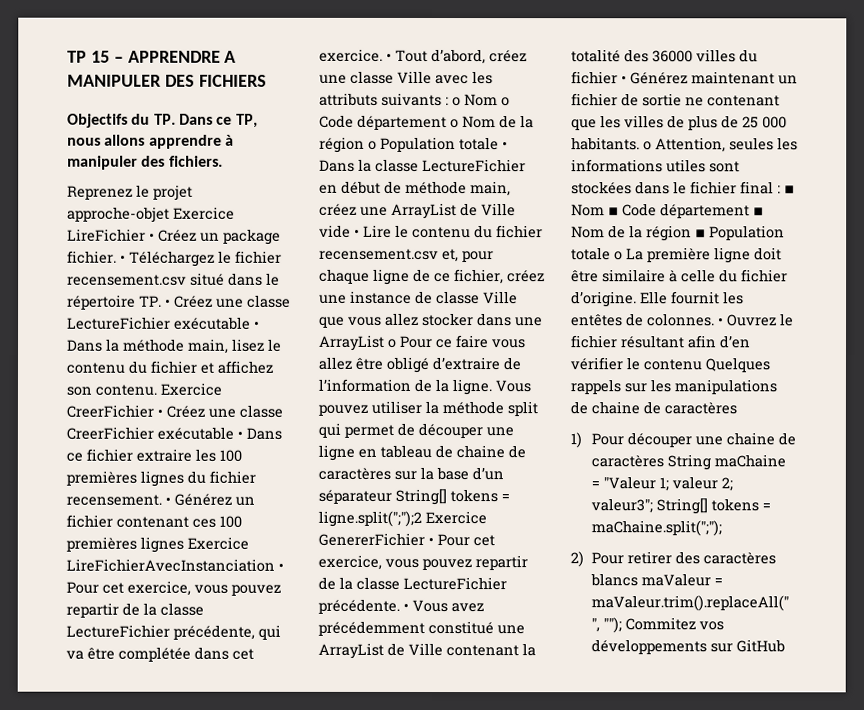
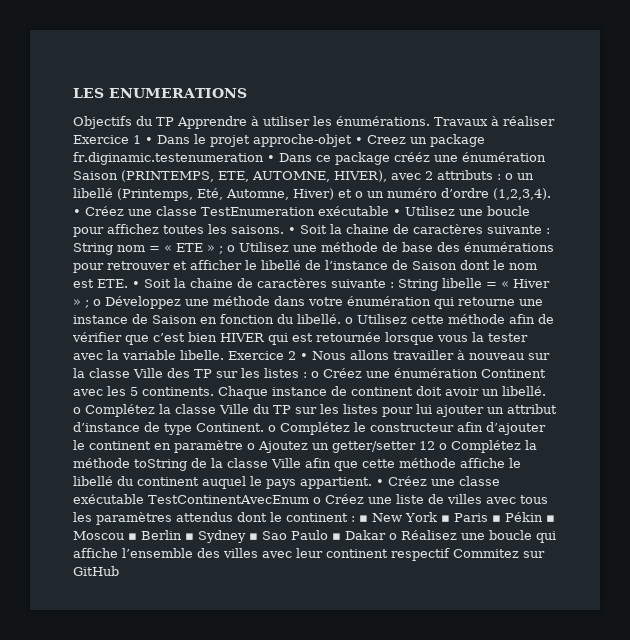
- TP 15 – APPRENDRE A MANIPULER DES FICHIERS
- Objectifs du TP. Dans ce TP, nous allons apprendre à manipuler des fichiers.
- Reprenez le projet approche-objet Exercice LireFichier • Créez un package fichier. • Téléchargez le fichier recensement.csv situé dans le répertoire TP. • Créez une classe LectureFichier exécutable • Dans la méthode main, lisez le contenu du fichier et affichez son contenu. Exercice CreerFichier • Créez une classe CreerFichier exécutable • Dans ce fichier extraire les 100 premières lignes du fichier recensement. • Générez un fichier contenant ces 100 premières lignes Exercice LireFichierAvecInstanciation • Pour cet exercice, vous pouvez repartir de la classe LectureFichier précédente, qui va être complétée dans cet exercice. • Tout d’abord, créez une classe Ville avec les attributs suivants : o Nom o Code département o Nom de la région o Population totale • Dans la classe LectureFichier en début de méthode main, créez une ArrayList de Ville vide • Lire le contenu du fichier recensement.csv et, pour chaque ligne de ce fichier, créez une instance de classe Ville que vous allez stocker dans une ArrayList o Pour ce faire vous allez être obligé d’extraire de l’information de la ligne. Vous pouvez utiliser la méthode split qui permet de découper une ligne en tableau de chaine de caractères sur la base d’un séparateur String[] tokens = ligne.split(";");2 Exercice GenererFichier • Pour cet exercice, vous pouvez repartir de la classe LectureFichier précédente. • Vous avez précédemment constitué une ArrayList de Ville contenant la totalité des 36000 villes du fichier • Générez maintenant un fichier de sortie ne contenant que les villes de plus de 25 000 habitants. o Attention, seules les informations utiles sont stockées dans le fichier final : ▪ Nom ▪ Code département ▪ Nom de la région ▪ Population totale o La première ligne doit être similaire à celle du fichier d’origine. Elle fournit les entêtes de colonnes. • Ouvrez le fichier résultant afin d’en vérifier le contenu Quelques rappels sur les manipulations de chaine de caractères
- 1) Pour découper une chaine de caractères String maChaine = "Valeur 1; valeur 2; valeur3"; String[] tokens = maChaine.split(";");
- 2) Pour retirer des caractères blancs maValeur = maValeur.trim().replaceAll(" ", ""); Commitez vos développements sur GitHub
+ LES ENUMERATIONS
+ Objectifs du TP Apprendre à utiliser les énumérations. Travaux à réaliser Exercice 1 • Dans le projet approche-objet • Creez un package fr.diginamic.testenumeration • Dans ce package crééz une énumération Saison (PRINTEMPS, ETE, AUTOMNE, HIVER), avec 2 attributs : o un libellé (Printemps, Eté, Automne, Hiver) et o un numéro d’ordre (1,2,3,4). • Créez une classe TestEnumeration exécutable • Utilisez une boucle pour affichez toutes les saisons. • Soit la chaine de caractères suivante : String nom = « ETE » ; o Utilisez une méthode de base des énumérations pour retrouver et afficher le libellé de l’instance de Saison dont le nom est ETE. • Soit la chaine de caractères suivante : String libelle = « Hiver » ; o Développez une méthode dans votre énumération qui retourne une instance de Saison en fonction du libellé. o Utilisez cette méthode afin de vérifier que c’est bien HIVER qui est retournée lorsque vous la tester avec la variable libelle. Exercice 2 • Nous allons travailler à nouveau sur la classe Ville des TP sur les listes : o Créez une énumération Continent avec les 5 continents. Chaque instance de continent doit avoir un libellé. o Complétez la classe Ville du TP sur les listes pour lui ajouter un attribut d’instance de type Continent. o Complétez le constructeur afin d’ajouter le continent en paramètre o Ajoutez un getter/setter 12 o Complétez la méthode toString de la classe Ville afin que cette méthode affiche le libellé du continent auquel le pays appartient. • Créez une classe exécutable TestContinentAvecEnum o Créez une liste de villes avec tous les paramètres attendus dont le continent : ▪ New York ▪ Paris ▪ Pékin ▪ Moscou ▪ Berlin ▪ Sydney ▪ Sao Paulo ▪ Dakar o Réalisez une boucle qui affiche l’ensemble des villes avec leur continent respectif Commitez sur GitHub

